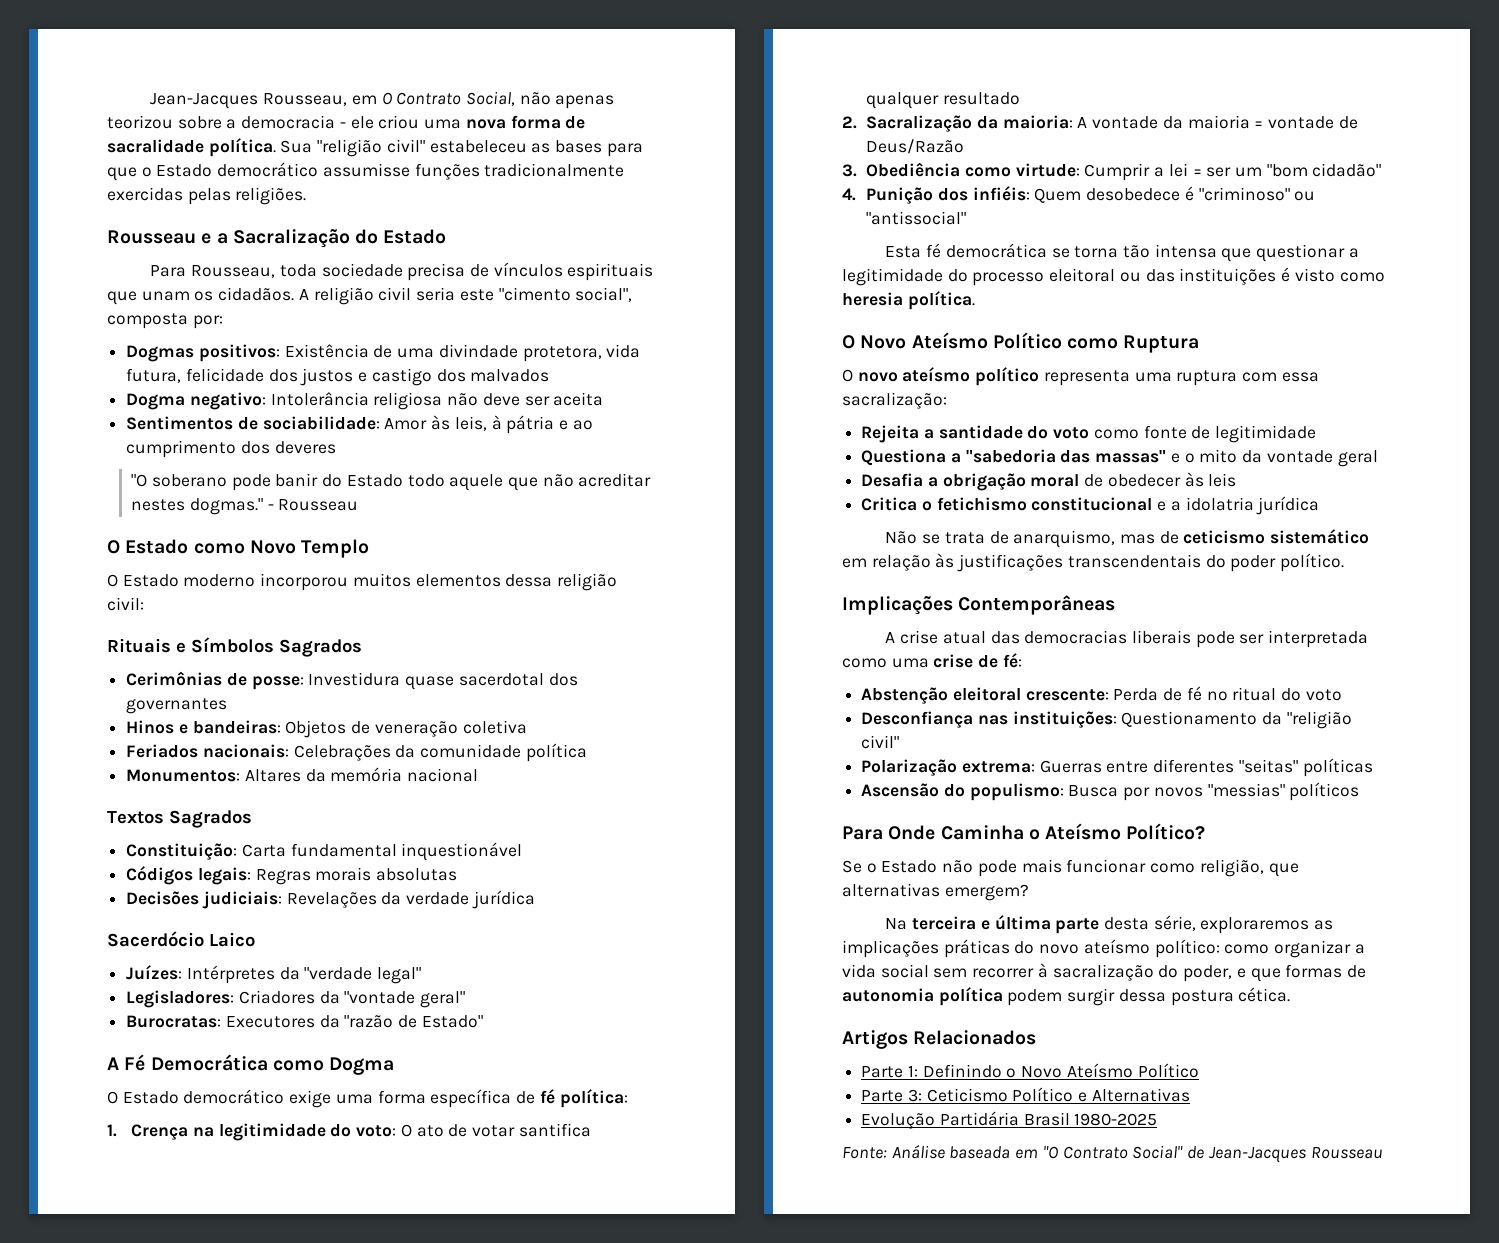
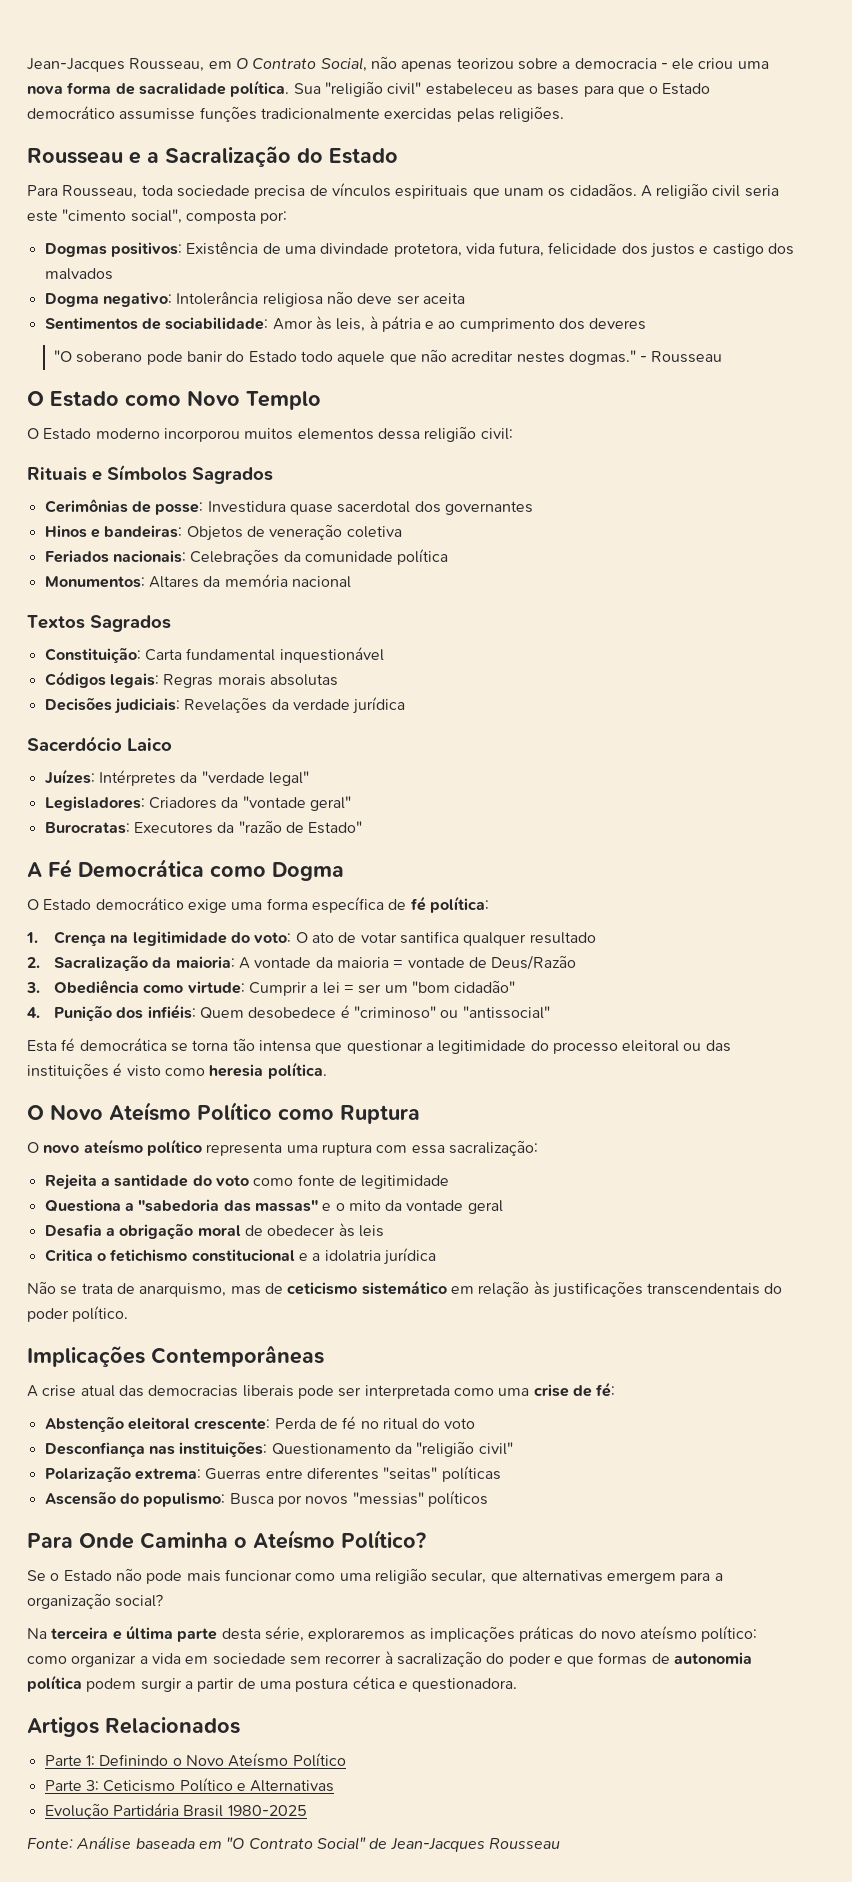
- Se o Estado não pode mais funcionar como religião, que alternativas emergem?
+ Se o Estado não pode mais funcionar como uma religião secular, que alternativas emergem para a organização social?
- Na terceira e última parte desta série, exploraremos as implicações práticas do novo ateísmo político: como organizar a vida social sem recorrer à sacralização do poder, e que formas de autonomia política podem surgir dessa postura cética.
+ Na terceira e última parte desta série, exploraremos as implicações práticas do novo ateísmo político: como organizar a vida em sociedade sem recorrer à sacralização do poder e que formas de autonomia política podem surgir a partir de uma postura cética e questionadora.

